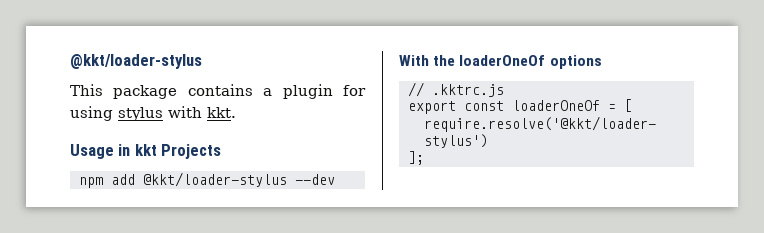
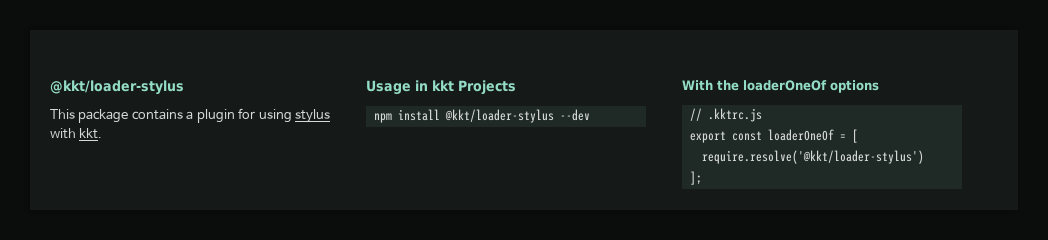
- npm add @kkt/loader-stylus --dev
+ npm install @kkt/loader-stylus --dev

